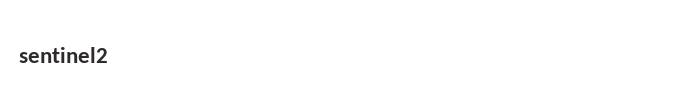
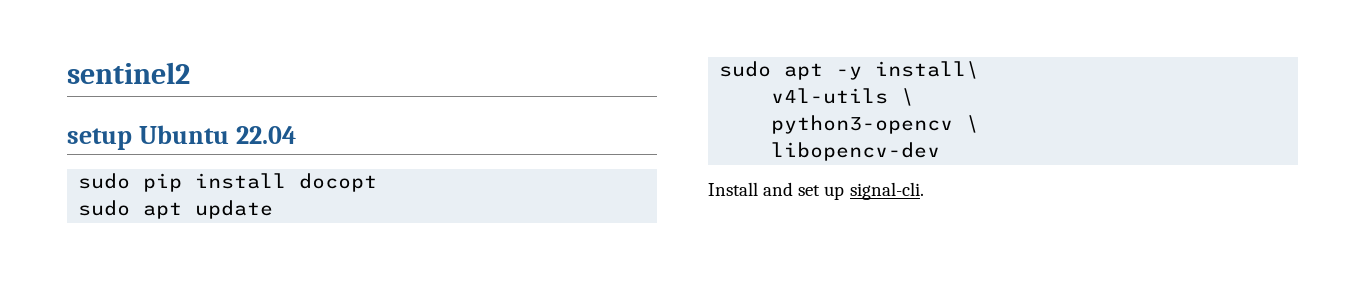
+ setup Ubuntu 22.04
+ sudo pip install docopt
+ sudo apt update
+ sudo apt -y install\
+ v4l-utils \
+ python3-opencv \
+ libopencv-dev
+ Install and set up signal-cli.

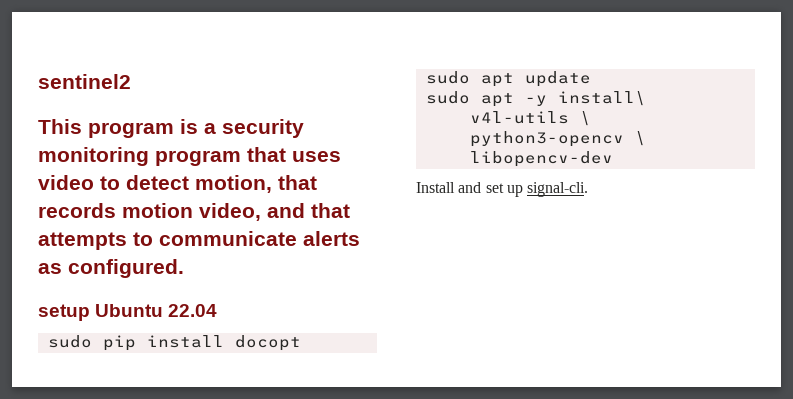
+ This program is a security monitoring program that uses video to detect motion, that records motion video, and that attempts to communicate alerts as configured.

